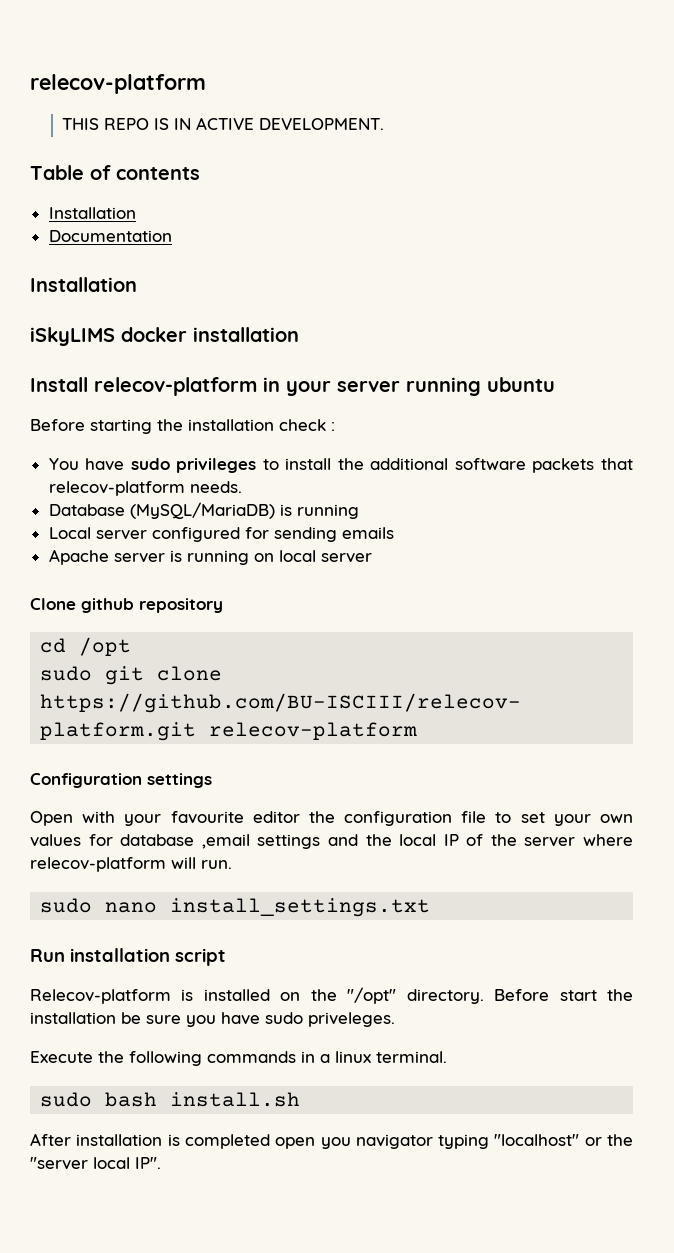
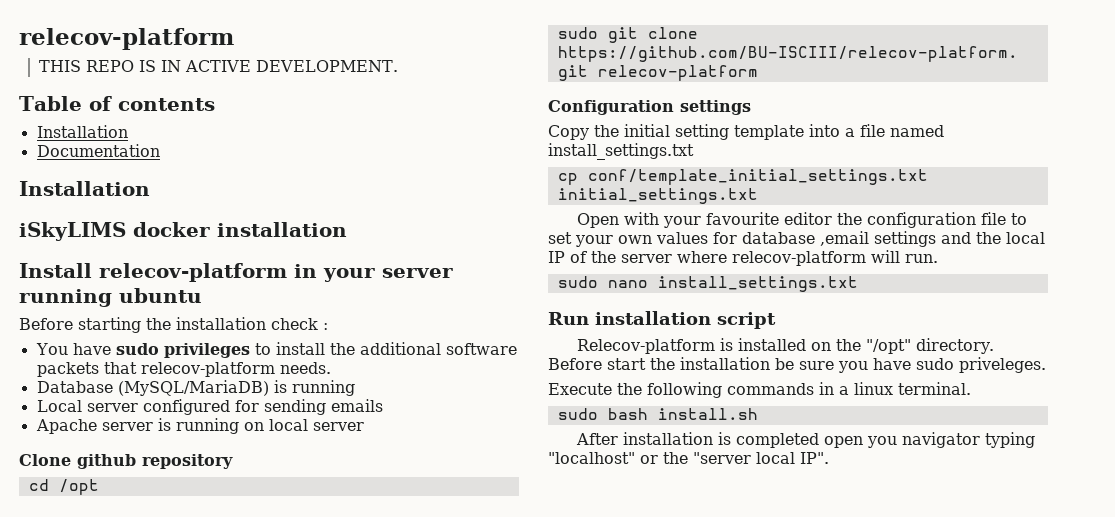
+ Copy the initial setting template into a file named install_settings.txt
+ cp conf/template_initial_settings.txt initial_settings.txt

